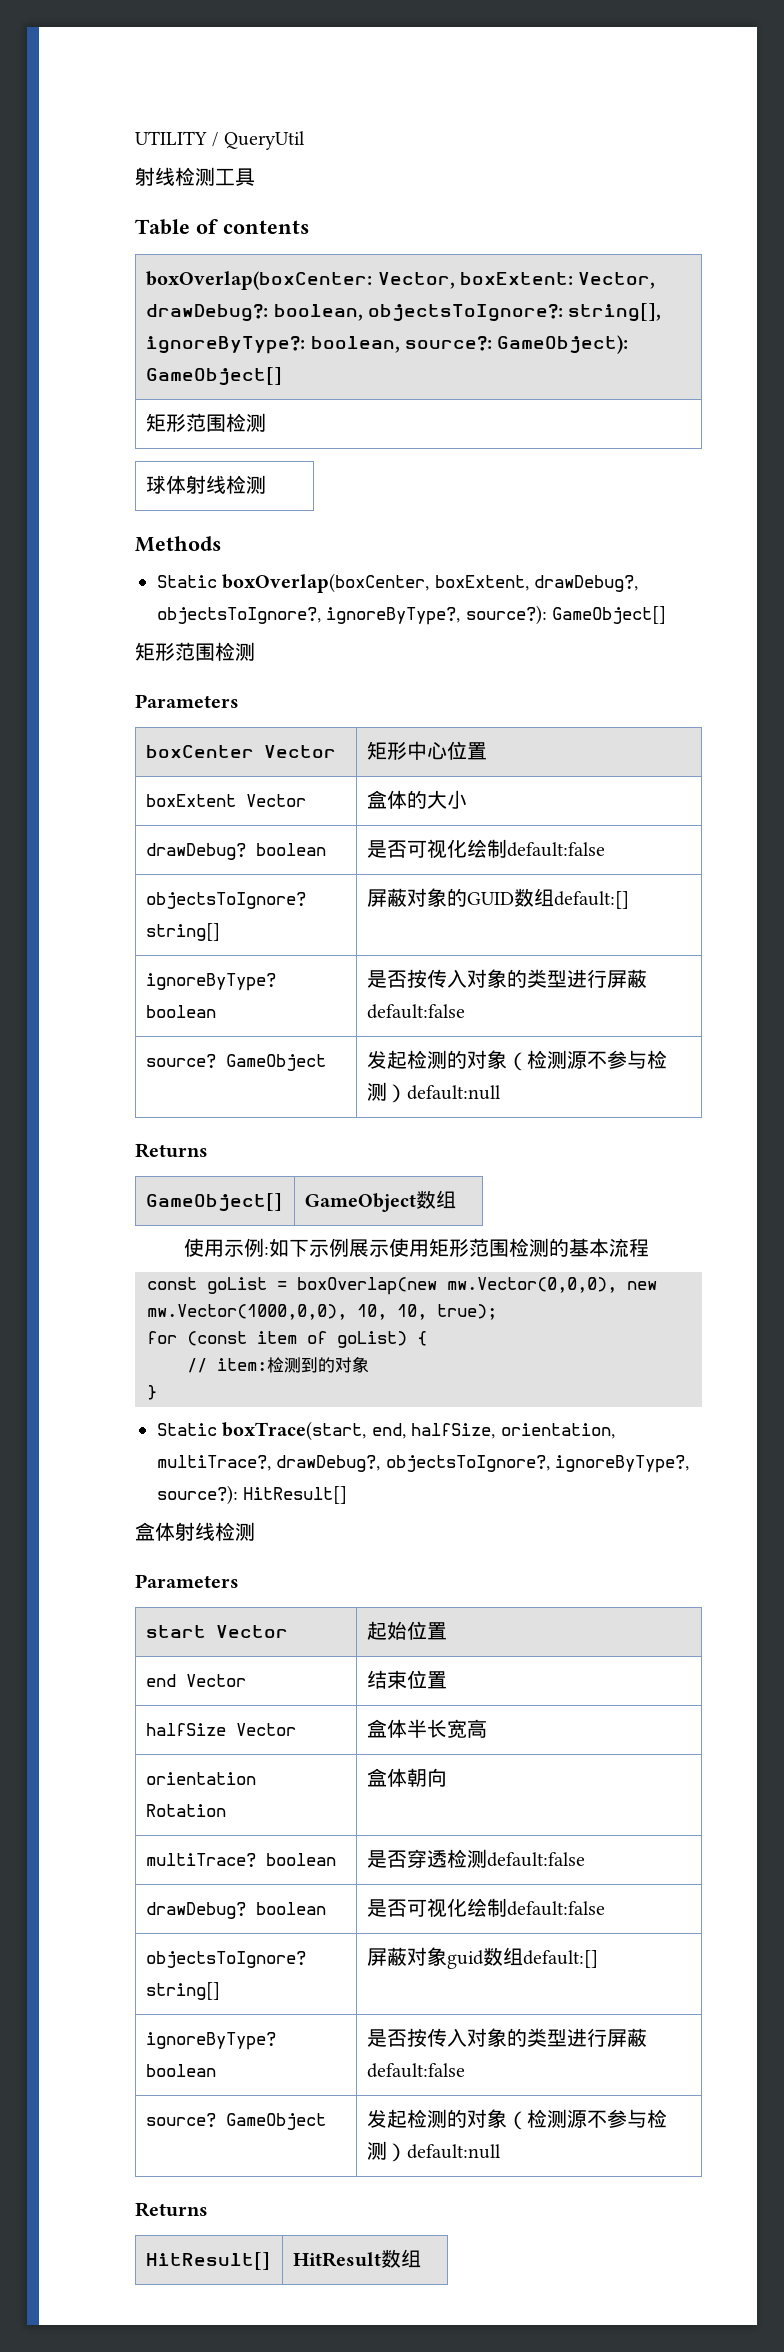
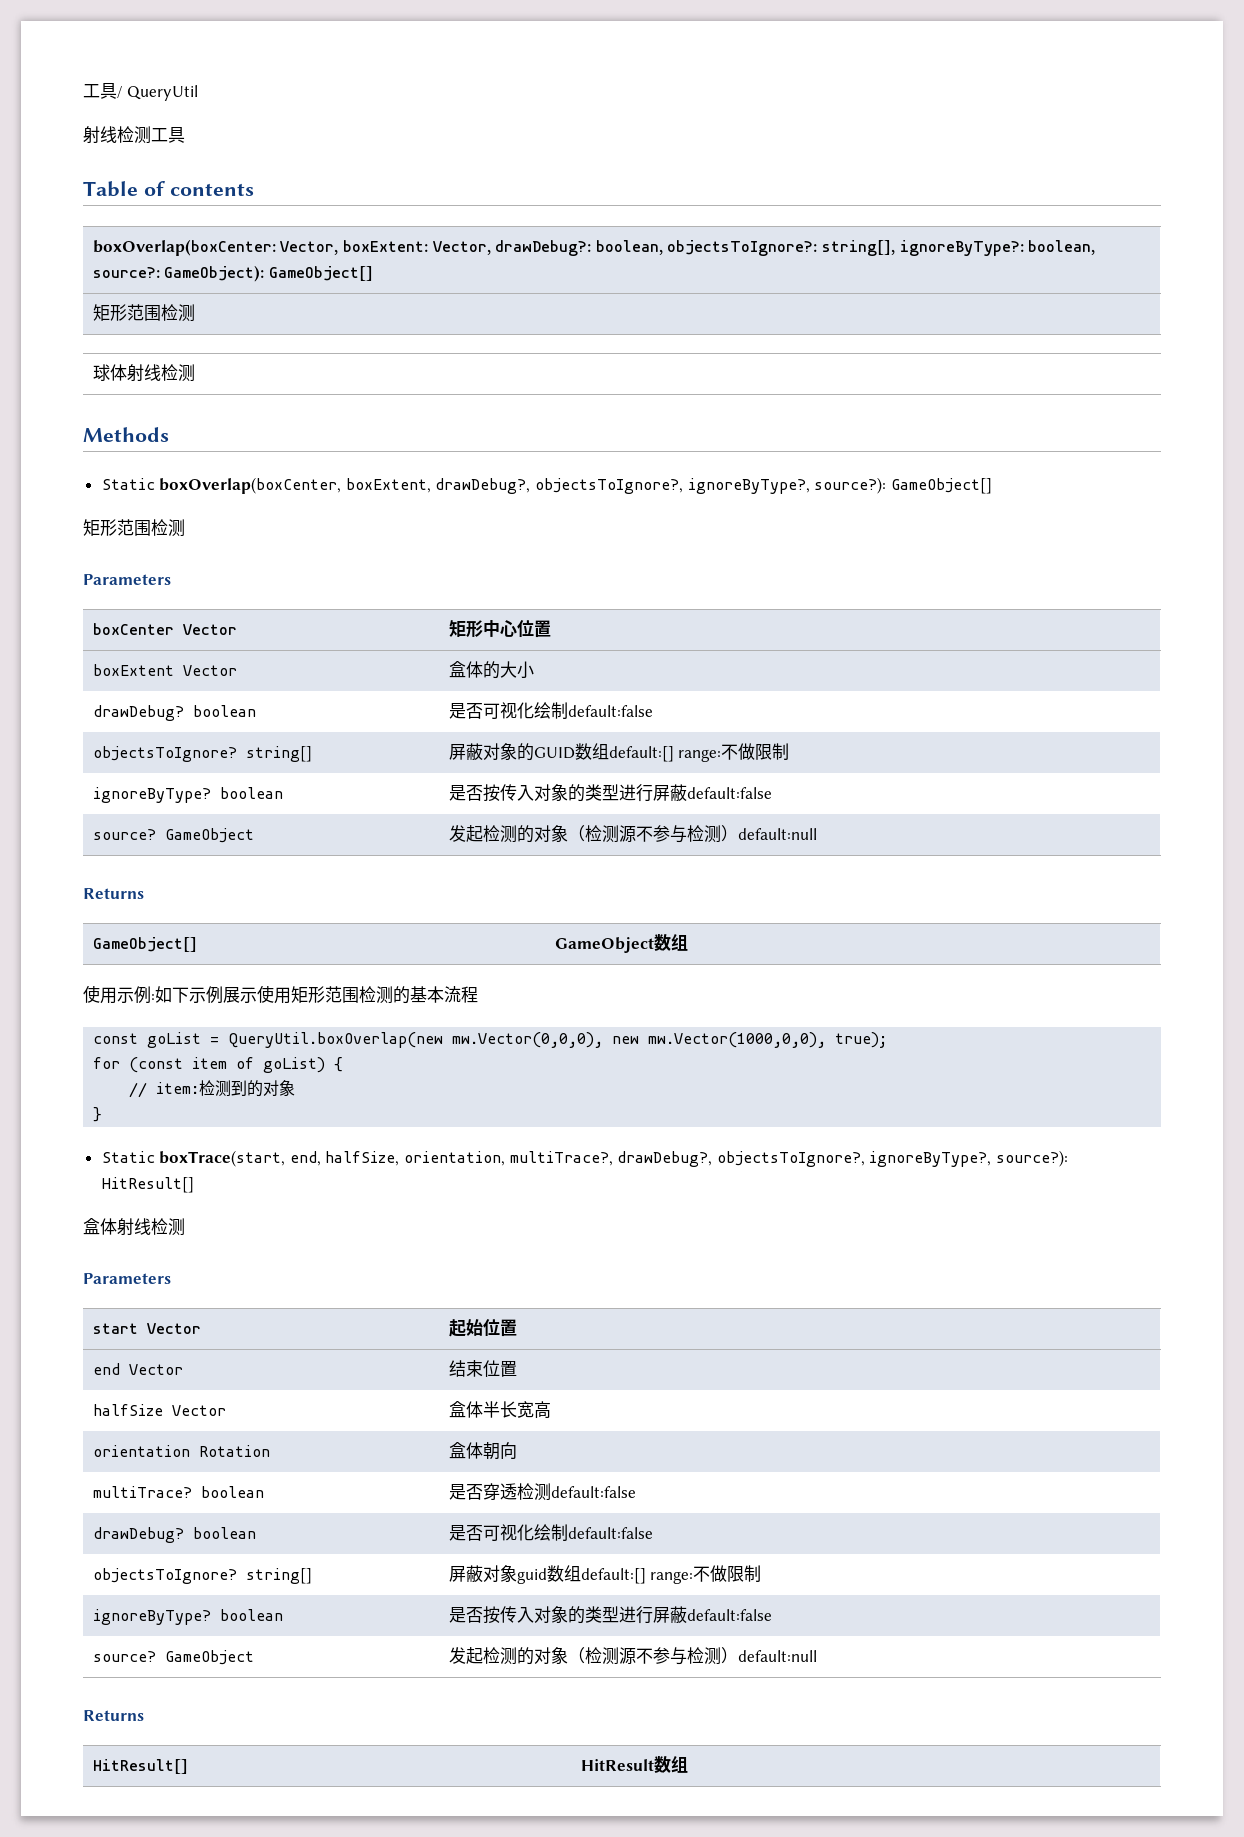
- UTILITY / QueryUtil
+ 工具/ QueryUtil
- objectsToIgnore? string[] | 屏蔽对象的GUID数组default:[]
+ objectsToIgnore? string[] | 屏蔽对象的GUID数组default:[] range:不做限制
- const goList = boxOverlap(new mw.Vector(0,0,0), new mw.Vector(1000,0,0), 10, 10, true);
+ const goList = QueryUtil.boxOverlap(new mw.Vector(0,0,0), new mw.Vector(1000,0,0), true);
- objectsToIgnore? string[] | 屏蔽对象guid数组default:[]
+ objectsToIgnore? string[] | 屏蔽对象guid数组default:[] range:不做限制

